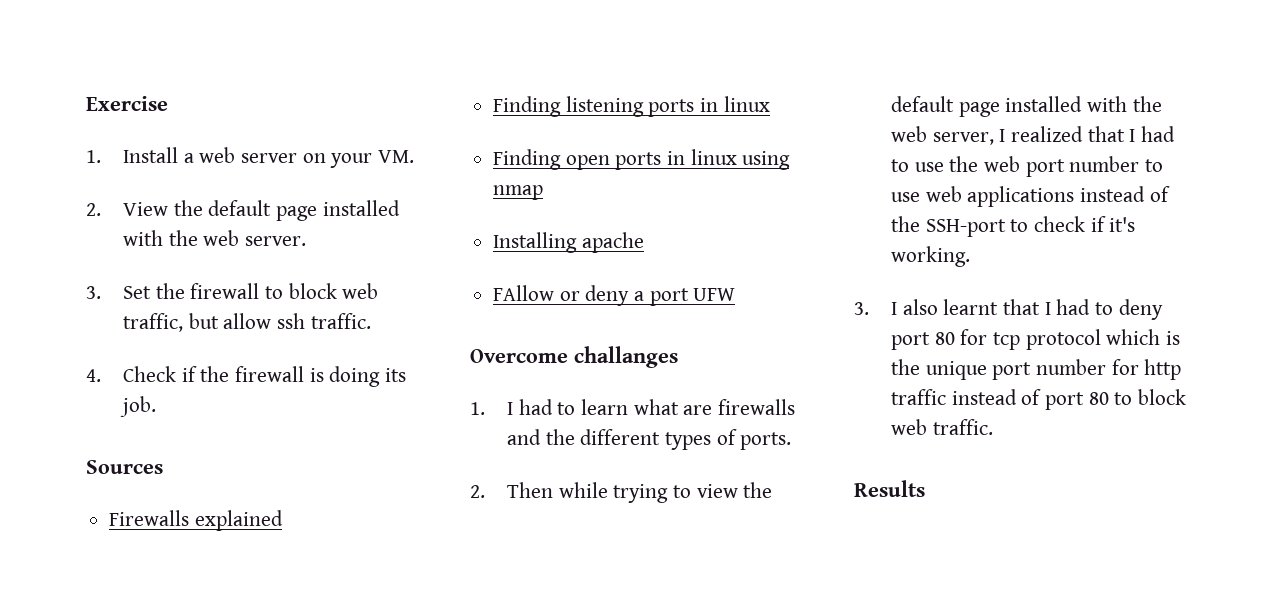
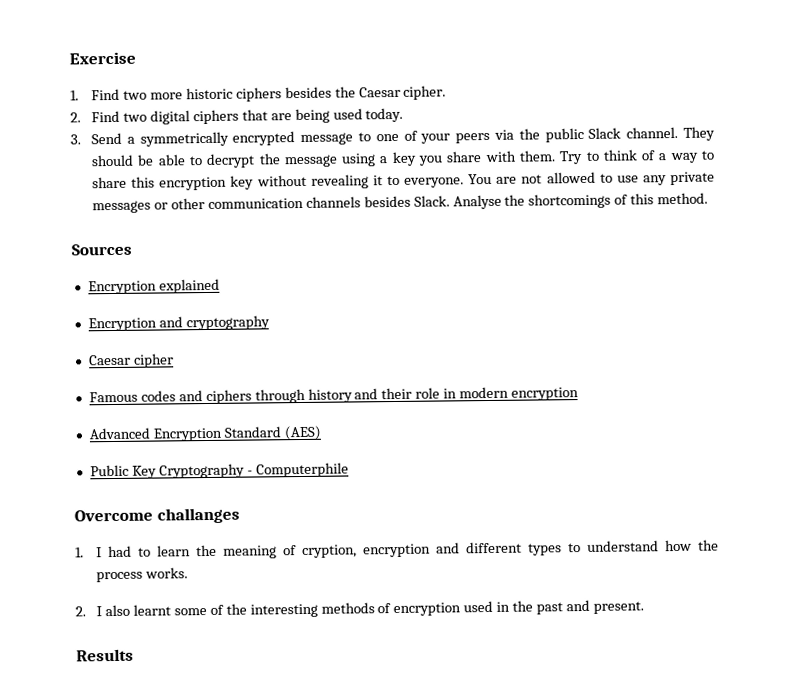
- 1. Install a web server on your VM.
- 2. View the default page installed with the web server.
- 3. Set the firewall to block web traffic, but allow ssh traffic.
- 4. Check if the firewall is doing its job.
+ 1. Find two more historic ciphers besides the Caesar cipher.
+ 2. Find two digital ciphers that are being used today.
+ 3. Send a symmetrically encrypted message to one of your peers via the public Slack channel. They should be able to decrypt the message using a key you share with them. Try to think of a way to share this encryption key without revealing it to everyone. You are not allowed to use any private messages or other communication channels besides Slack. Analyse the shortcomings of this method.
- Firewalls explained
+ Encryption explained
- Finding listening ports in linux
- Finding open ports in linux using nmap
- Installing apache
- FAllow or deny a port UFW
+ Encryption and cryptography
+ Caesar cipher
+ Famous codes and ciphers through history and their role in modern encryption
+ Advanced Encryption Standard (AES)
+ Public Key Cryptography - Computerphile
- 1. I had to learn what are firewalls and the different types of ports.
- 2. Then while trying to view the default page installed with the web server, I realized that I had to use the web port number to use web applications instead of the SSH-port to check if it's working.
- 3. I also learnt that I had to deny port 80 for tcp protocol which is the unique port number for http traffic instead of port 80 to block web traffic.
+ 1. I had to learn the meaning of cryption, encryption and different types to understand how the process works.
+ 2. I also learnt some of the interesting methods of encryption used in the past and present.

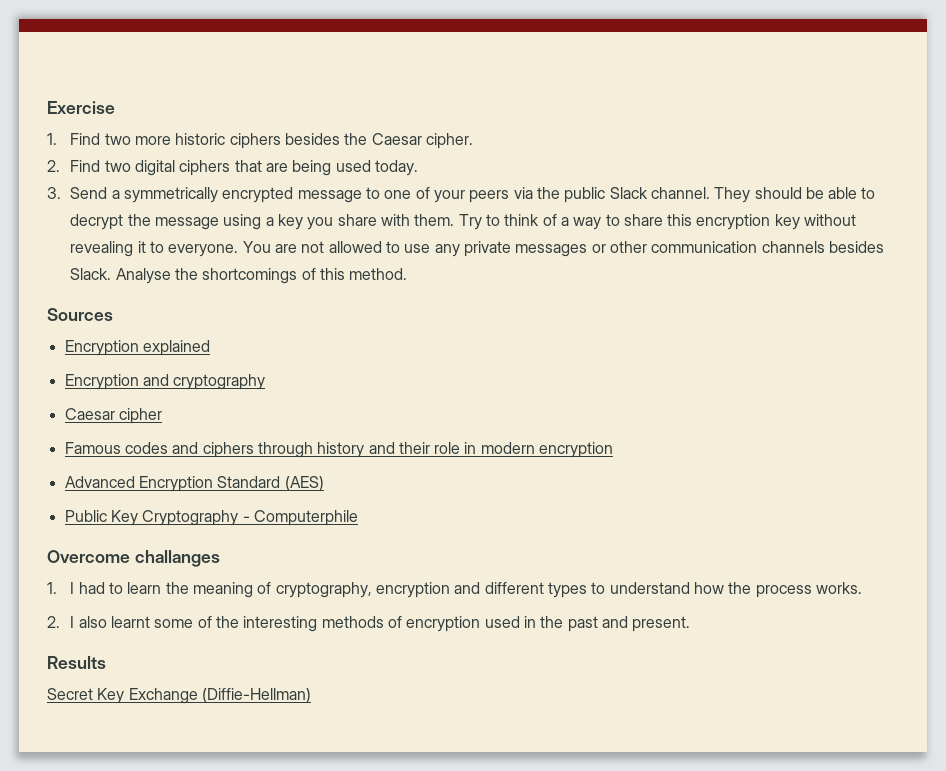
- 1. I had to learn the meaning of cryption, encryption and different types to understand how the process works.
+ 1. I had to learn the meaning of cryptography, encryption and different types to understand how the process works.
+ Secret Key Exchange (Diffie-Hellman)

